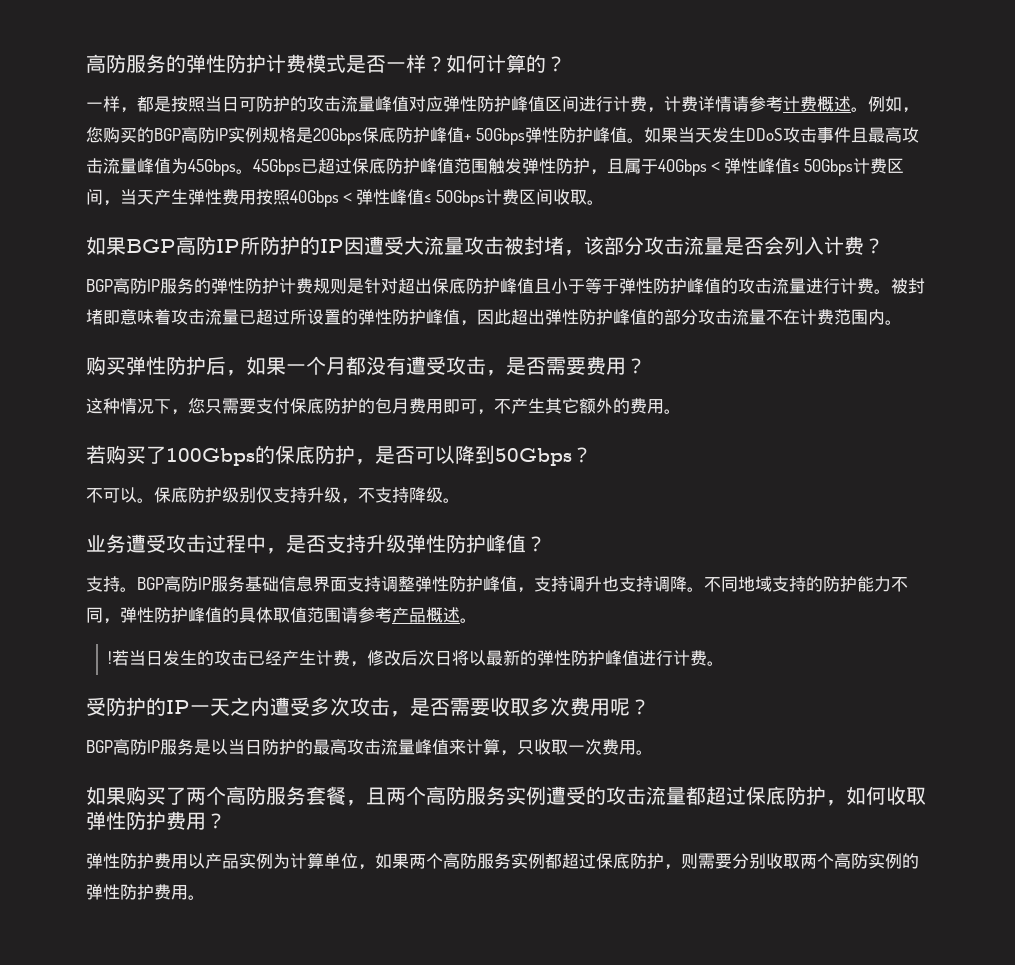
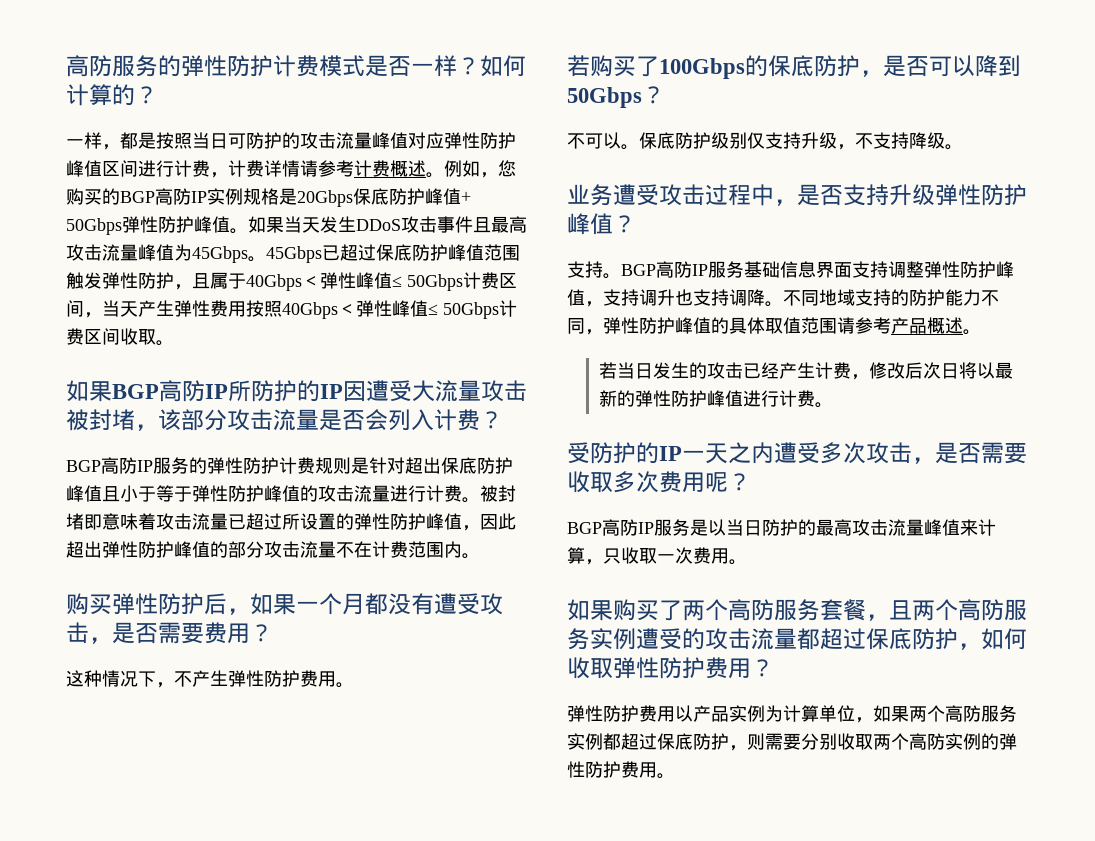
- 这种情况下，您只需要支付保底防护的包月费用即可，不产生其它额外的费用。
+ 这种情况下，不产生弹性防护费用。
- !

